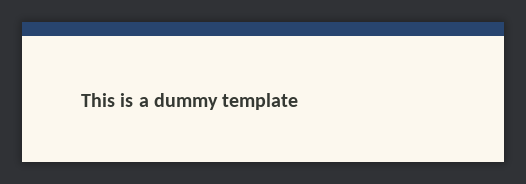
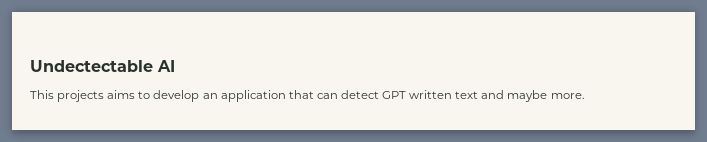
- This is a dummy template
+ Undectectable AI
+ This projects aims to develop an application that can detect GPT written text and maybe more.

